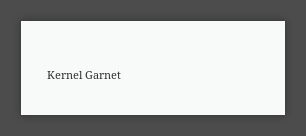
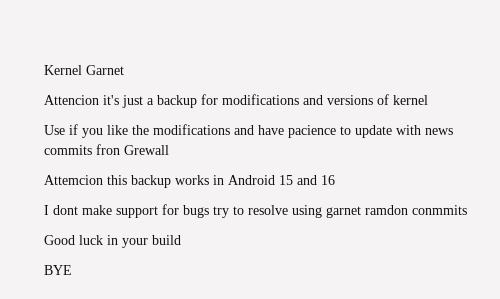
+ Attencion it's just a backup for modifications and versions of kernel
+ Use if you like the modifications and have pacience to update with news commits fron Grewall
+ Attemcion this backup works in Android 15 and 16
+ I dont make support for bugs try to resolve using garnet ramdon conmmits
+ Good luck in your build
+ BYE

